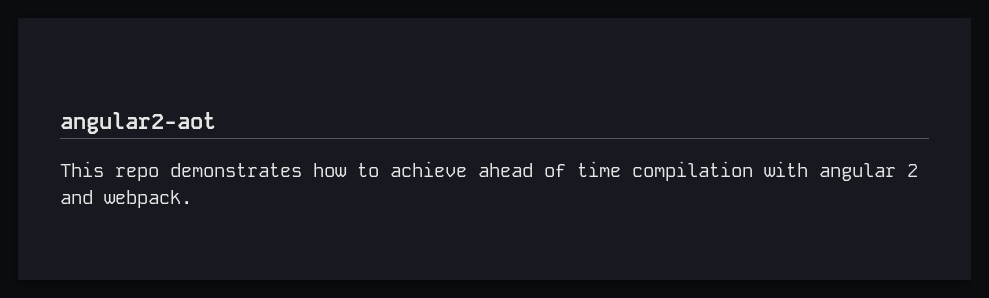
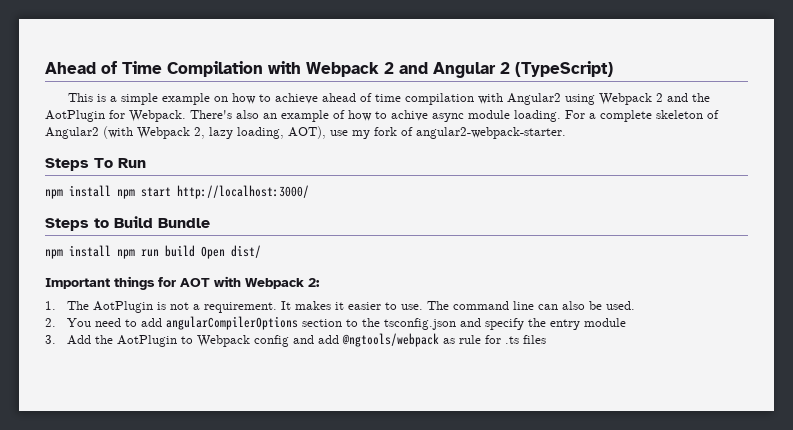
- angular2-aot
- This repo demonstrates how to achieve ahead of time compilation with angular 2 and webpack.
+ Ahead of Time Compilation with Webpack 2 and Angular 2 (TypeScript)
+ This is a simple example on how to achieve ahead of time compilation with Angular2 using Webpack 2 and the AotPlugin for Webpack. There's also an example of how to achive async module loading. For a complete skeleton of Angular2 (with Webpack 2, lazy loading, AOT), use my fork of angular2-webpack-starter.
+ Steps To Run
+ npm install npm start http://localhost:3000/
+ Steps to Build Bundle
+ npm install npm run build Open dist/
+ Important things for AOT with Webpack 2:
+ 1. The AotPlugin is not a requirement. It makes it easier to use. The command line can also be used.
+ 2. You need to add angularCompilerOptions section to the tsconfig.json and specify the entry module
+ 3. Add the AotPlugin to Webpack config and add @ngtools/webpack as rule for .ts files

